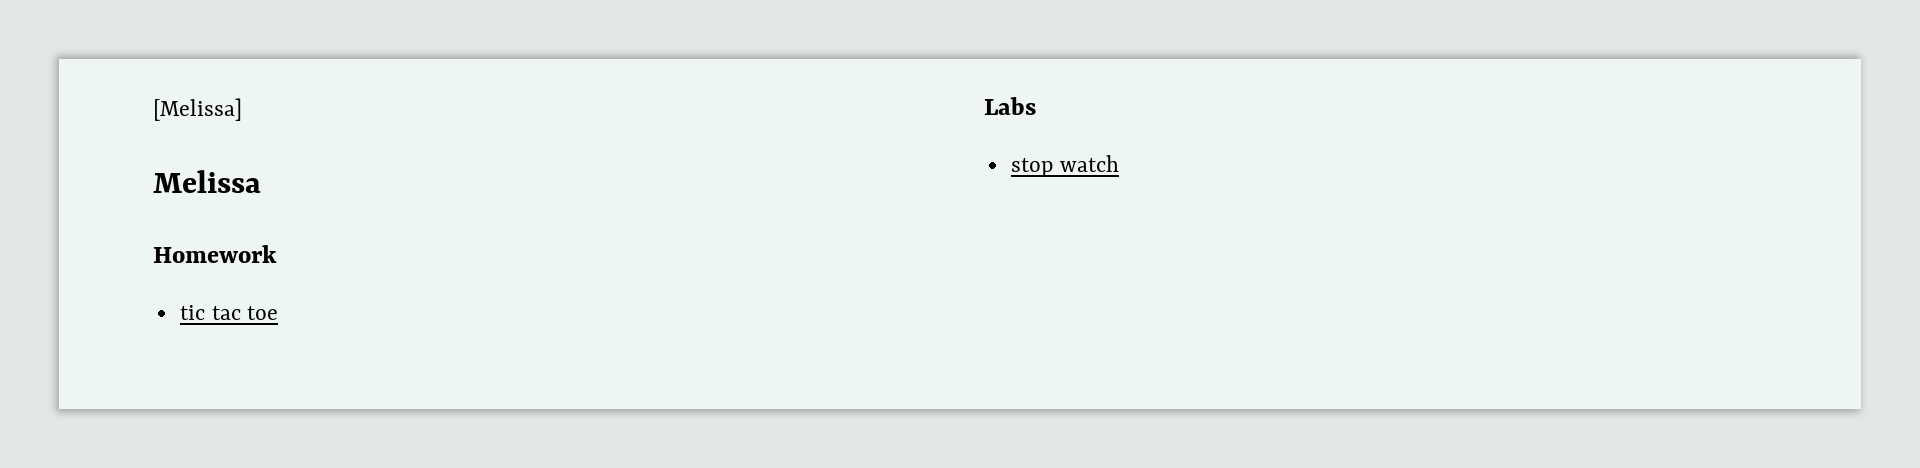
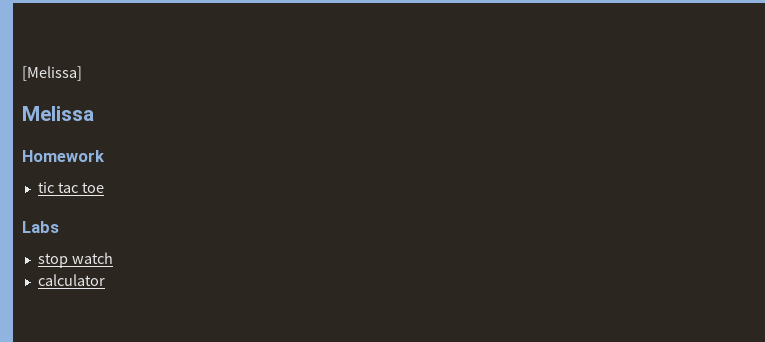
+ calculator

